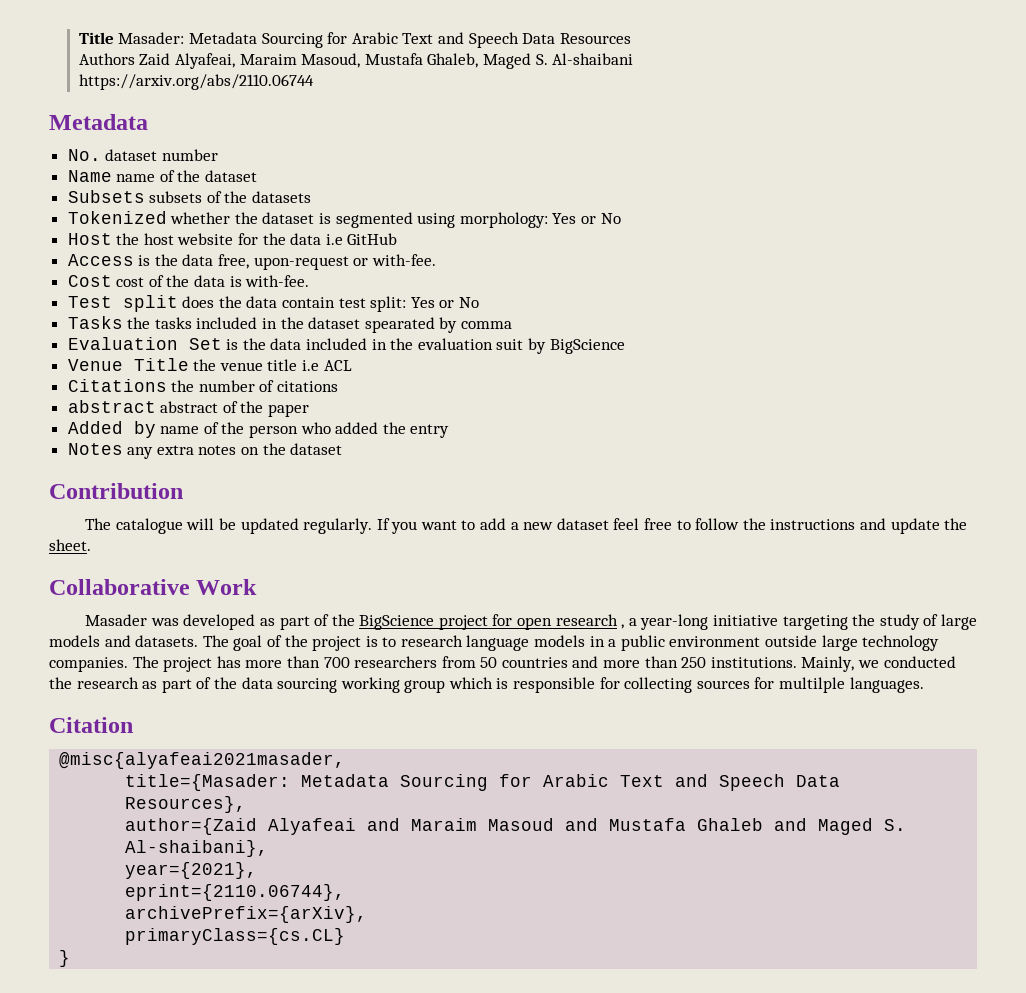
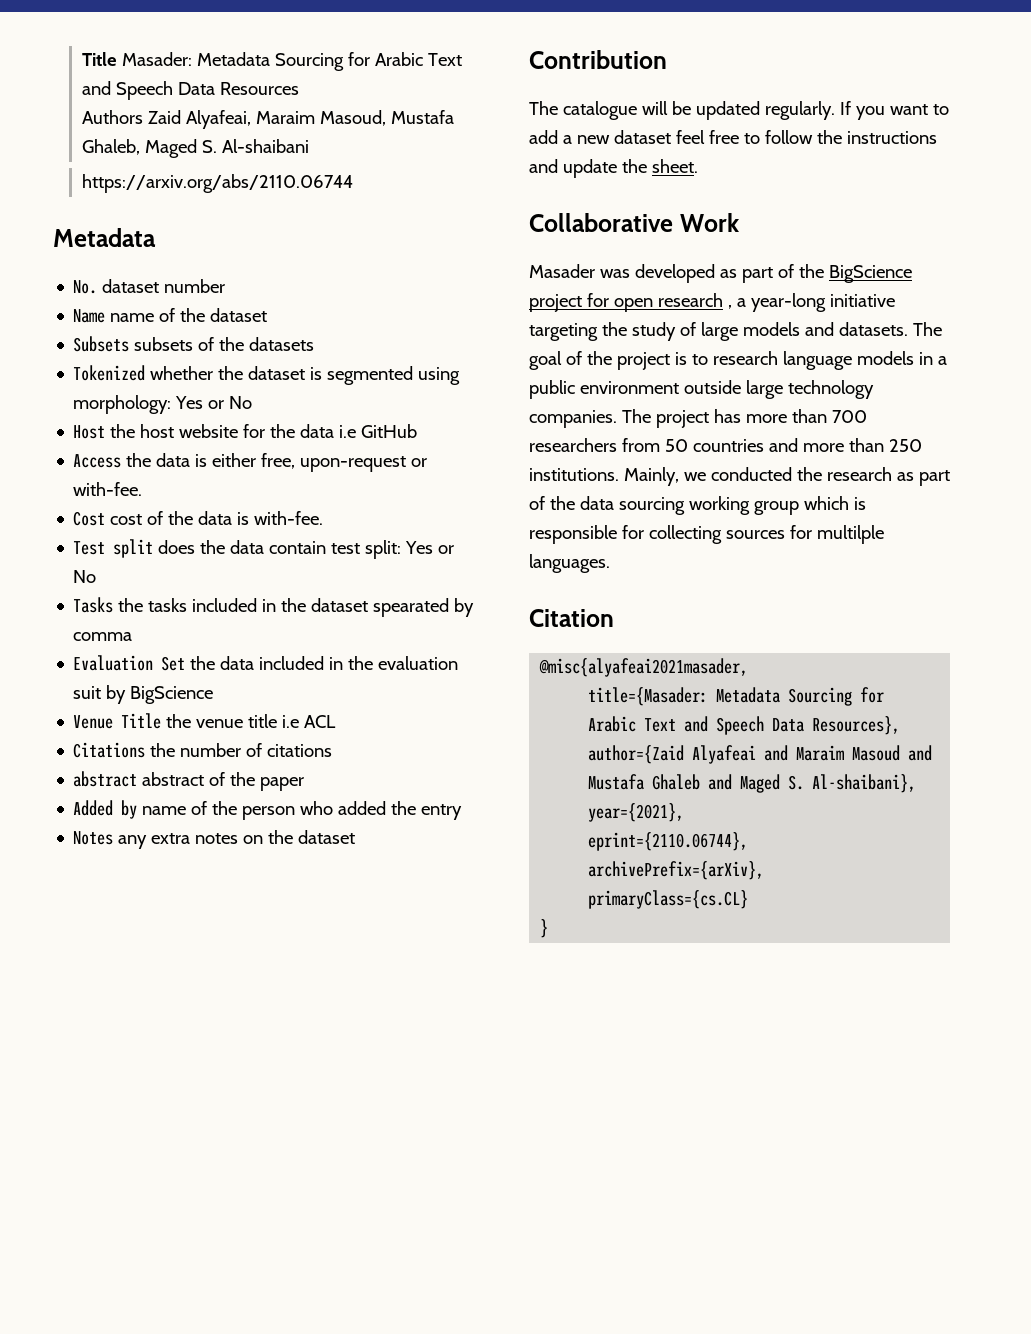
- Access is the data free, upon-request or with-fee.
+ Access the data is either free, upon-request or with-fee.
- Evaluation Set is the data included in the evaluation suit by BigScience
+ Evaluation Set the data included in the evaluation suit by BigScience

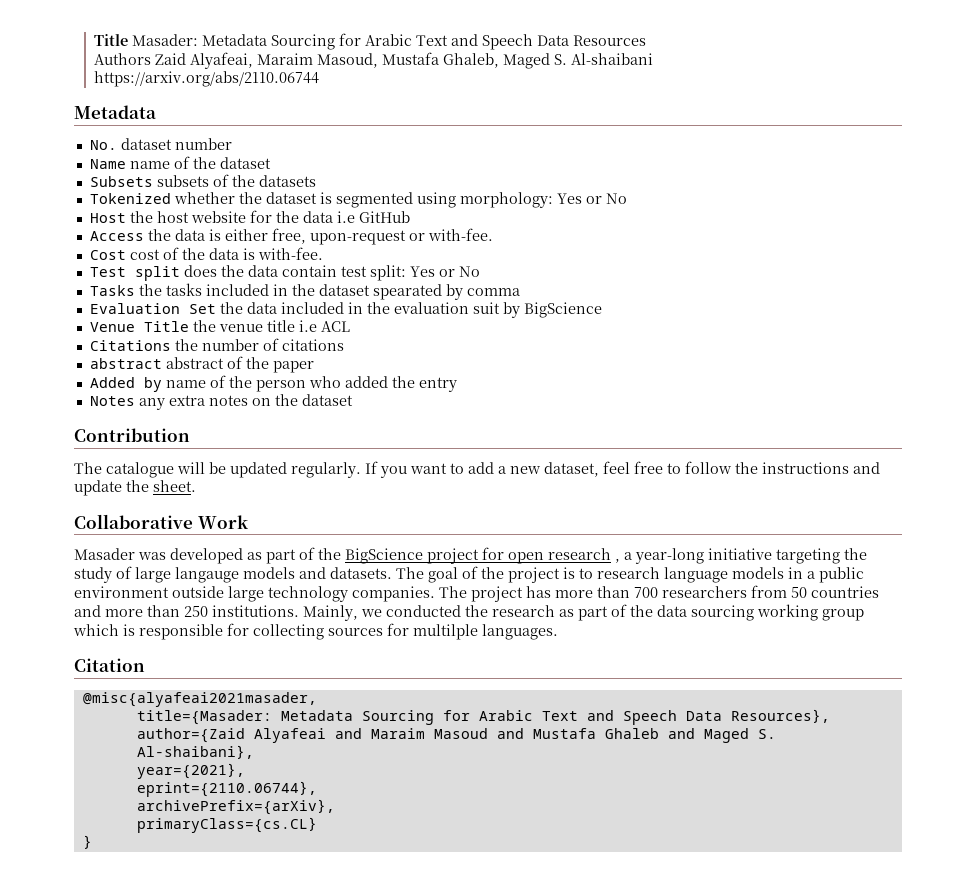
- If you want to add a new dataset feel free to follow the instructions and update the sheet.
+ If you want to add a new dataset, feel free to follow the instructions and update the sheet.
- Masader was developed as part of the BigScience project for open research , a year-long initiative targeting the study of large models and datasets.
+ Masader was developed as part of the BigScience project for open research , a year-long initiative targeting the study of large langauge models and datasets.

